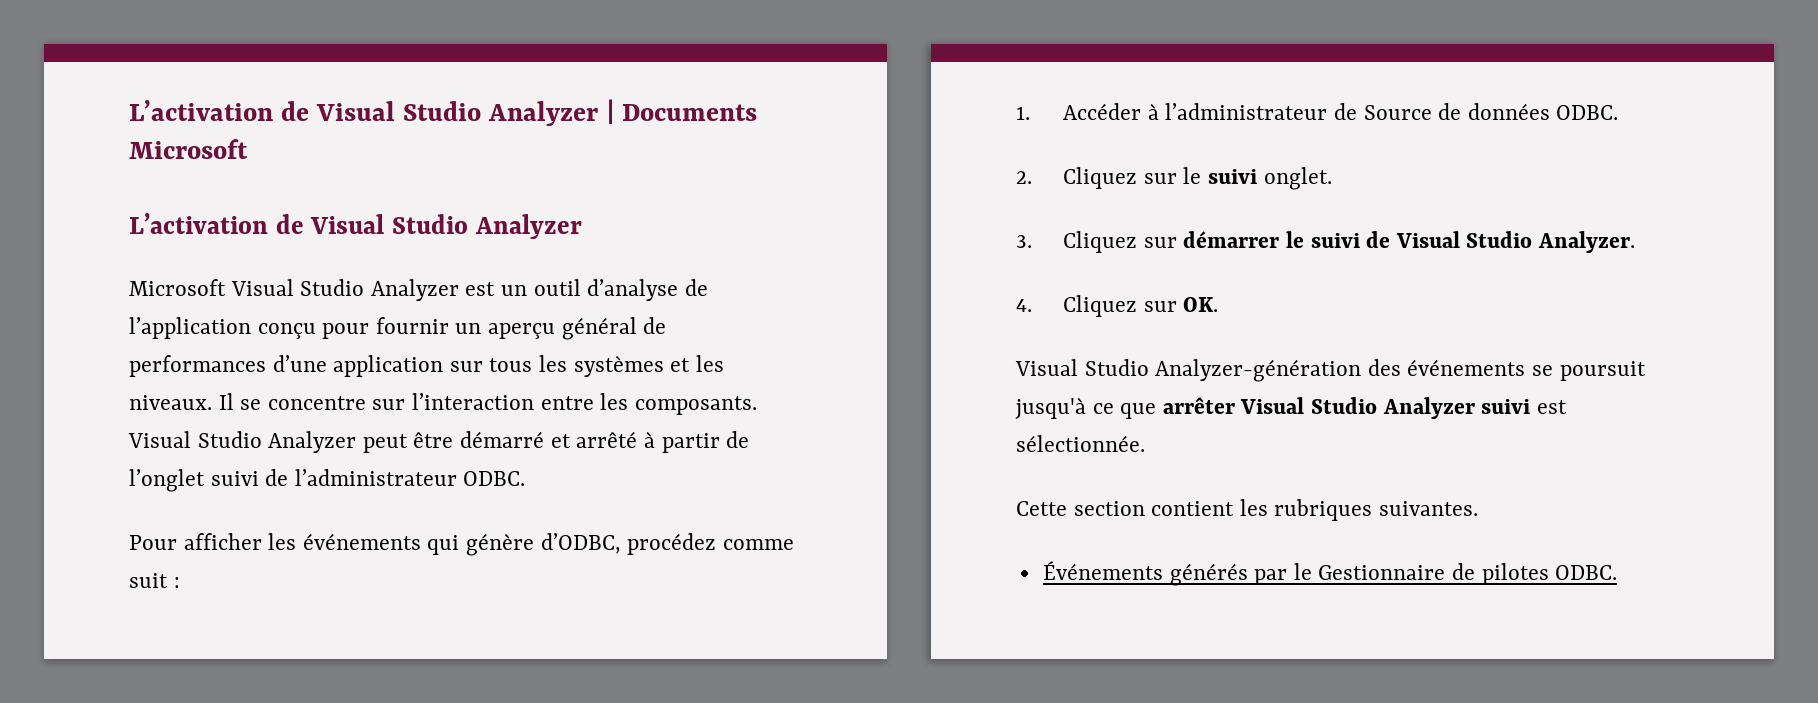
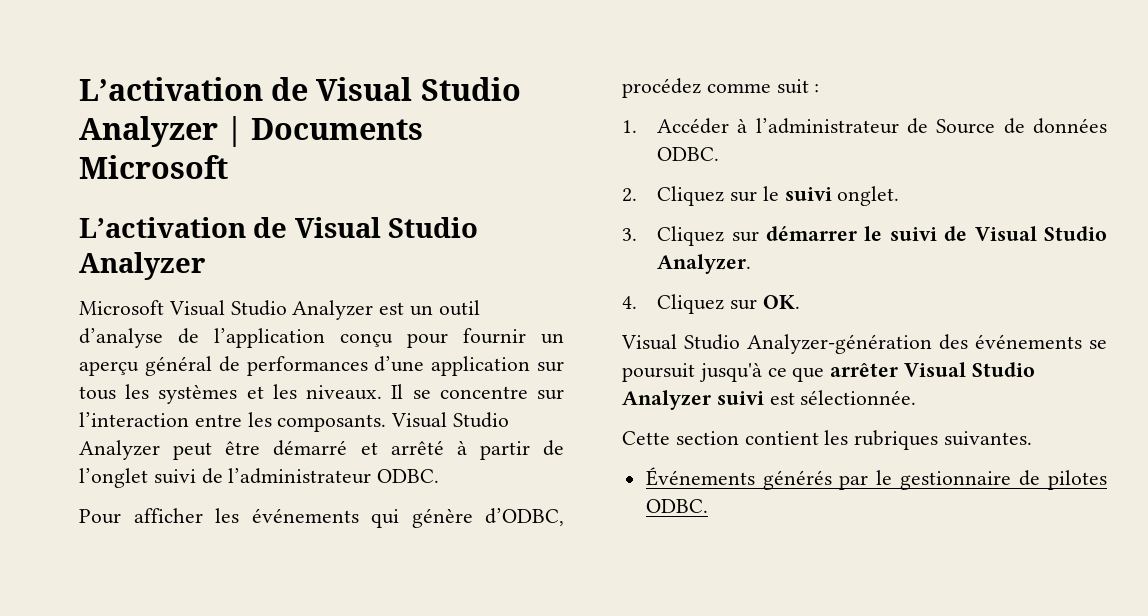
- Événements générés par le Gestionnaire de pilotes ODBC.
+ Événements générés par le gestionnaire de pilotes ODBC.

